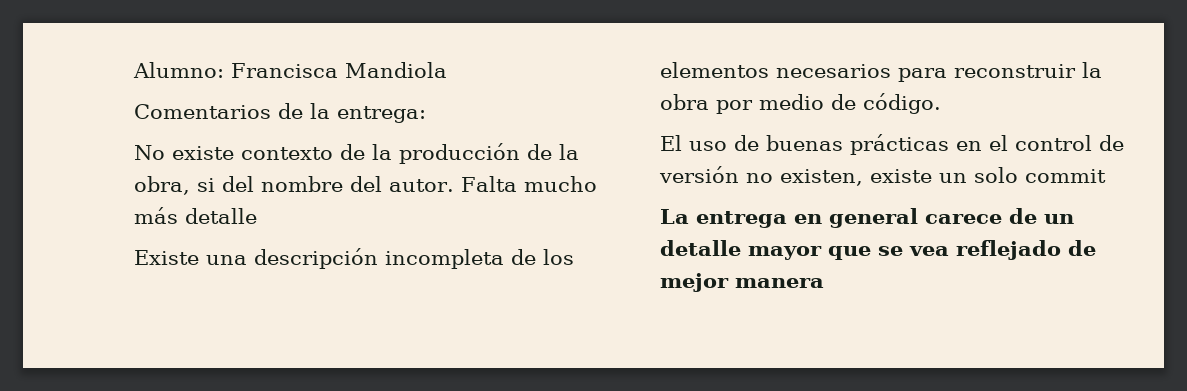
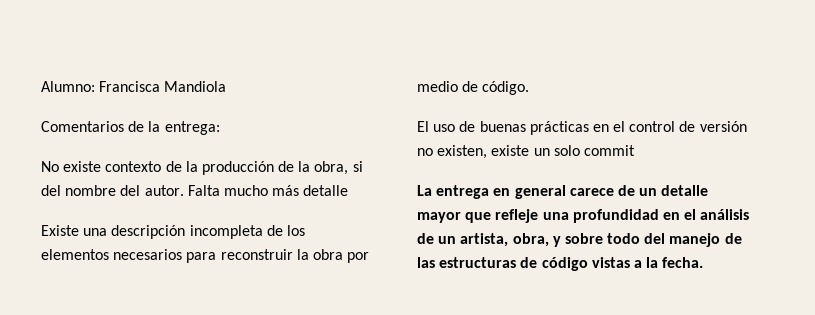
- La entrega en general carece de un detalle mayor que se vea reflejado de mejor manera
+ La entrega en general carece de un detalle mayor que refleje una profundidad en el análisis de un artista, obra, y sobre todo del manejo de las estructuras de código vistas a la fecha.

